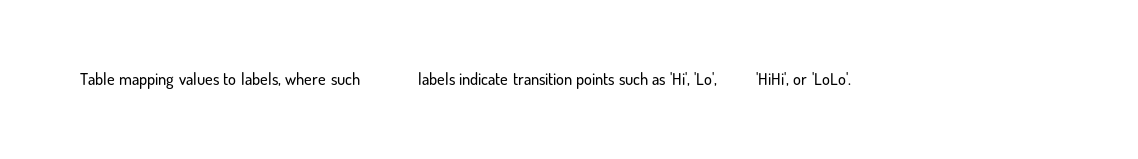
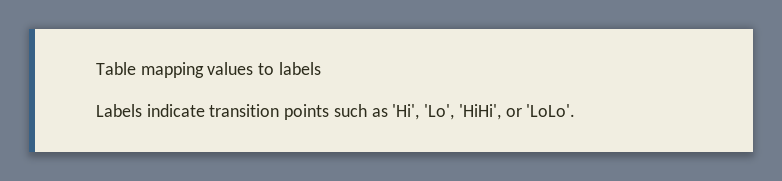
- Table mapping values to labels, where such labels indicate transition points such as 'Hi', 'Lo', 'HiHi', or 'LoLo'.
+ Table mapping values to labels
+ Labels indicate transition points such as 'Hi', 'Lo', 'HiHi', or 'LoLo'.

